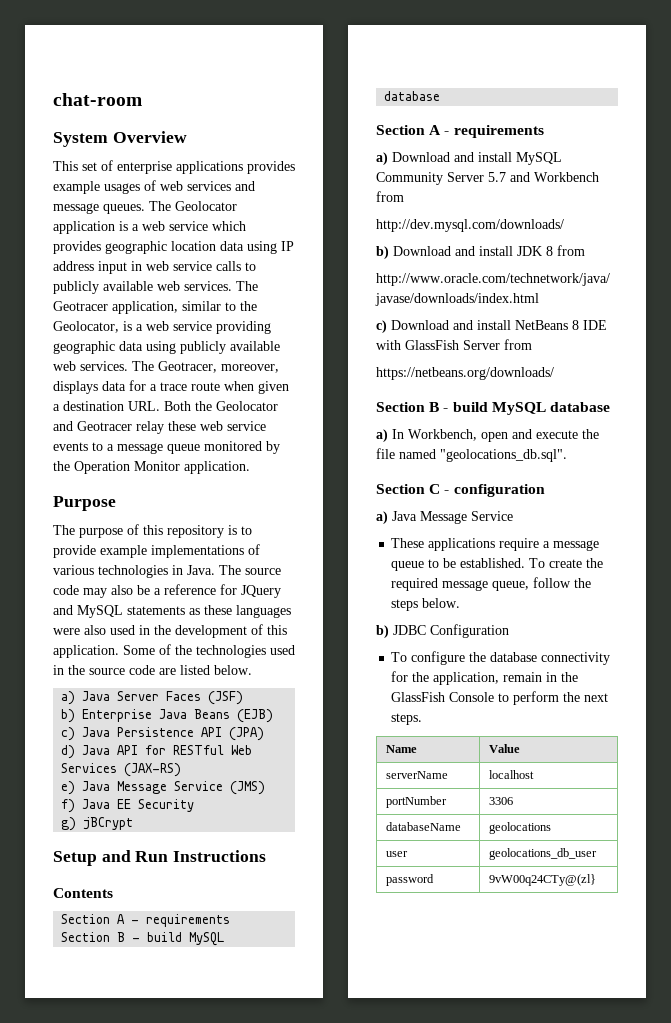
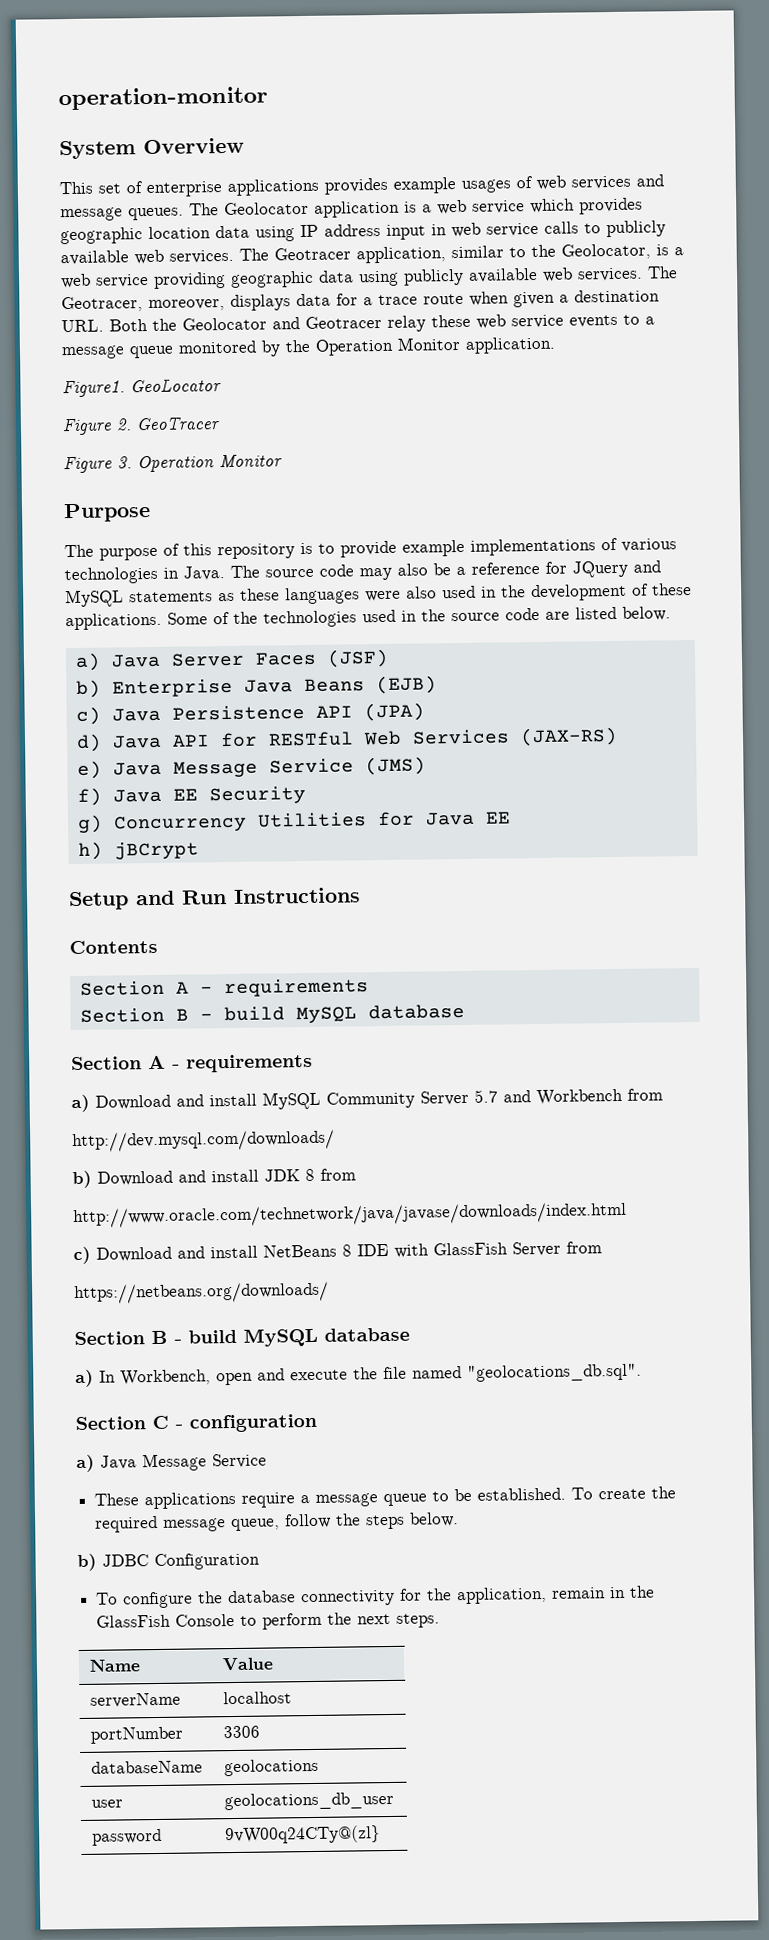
- chat-room
+ operation-monitor
+ Figure1. GeoLocator
+ Figure 2. GeoTracer
+ Figure 3. Operation Monitor
- The source code may also be a reference for JQuery and MySQL statements as these languages were also used in the development of this application.
+ The source code may also be a reference for JQuery and MySQL statements as these languages were also used in the development of these applications.
- g) jBCrypt
+ g) Concurrency Utilities for Java EE
+ h) jBCrypt

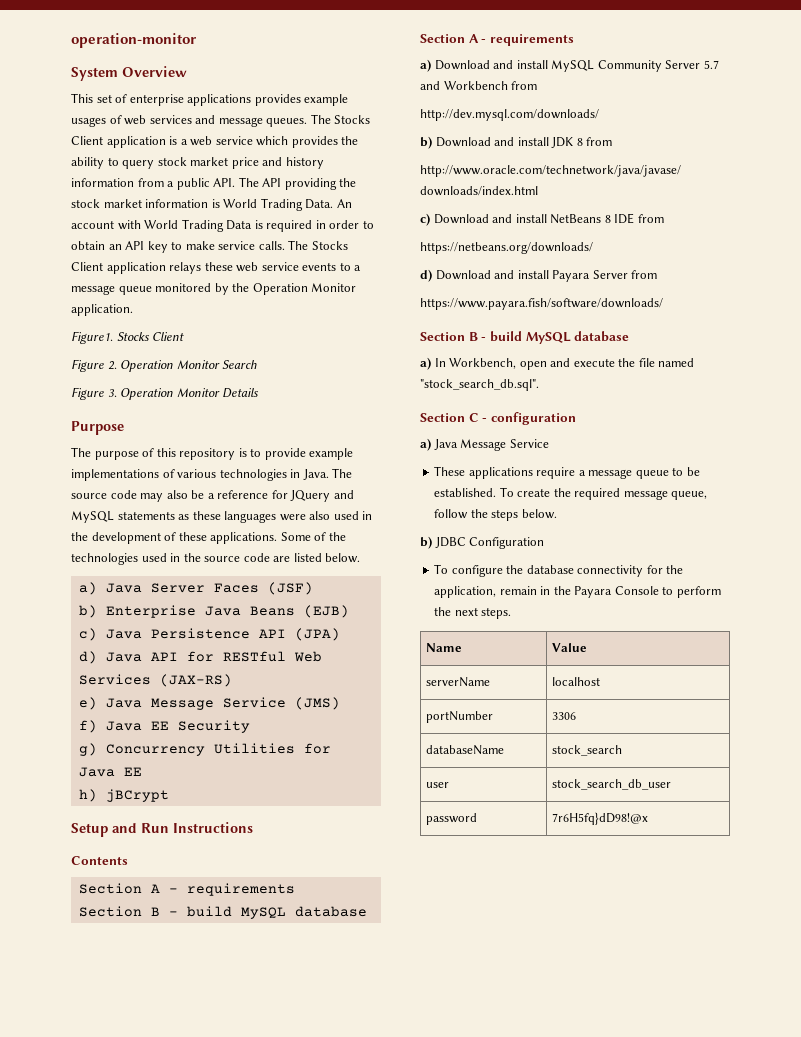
- The Geolocator application is a web service which provides geographic location data using IP address input in web service calls to publicly available web services. The Geotracer application, similar to the Geolocator, is a web service providing geographic data using publicly available web services. The Geotracer, moreover, displays data for a trace route when given a destination URL. Both the Geolocator and Geotracer relay these web service events to a message queue monitored by the Operation Monitor application.
+ The Stocks Client application is a web service which provides the ability to query stock market price and history information from a public API. The API providing the stock market information is World Trading Data. An account with World Trading Data is required in order to obtain an API key to make service calls. The Stocks Client application relays these web service events to a message queue monitored by the Operation Monitor application.
- Figure1. GeoLocator
+ Figure1. Stocks Client
- Figure 2. GeoTracer
+ Figure 2. Operation Monitor Search
- Figure 3. Operation Monitor
+ Figure 3. Operation Monitor Details
- c) Download and install NetBeans 8 IDE with GlassFish Server from
+ c) Download and install NetBeans 8 IDE from
+ https://netbeans.org/downloads/
+ d) Download and install Payara Server from
- https://netbeans.org/downloads/
+ https://www.payara.fish/software/downloads/
- a) In Workbench, open and execute the file named "geolocations_db.sql".
+ a) In Workbench, open and execute the file named "stock_search_db.sql".
- To configure the database connectivity for the application, remain in the GlassFish Console to perform the next steps.
+ To configure the database connectivity for the application, remain in the Payara Console to perform the next steps.
- databaseName | geolocations
+ databaseName | stock_search
- user | geolocations_db_user
+ user | stock_search_db_user
- password | 9vW00q24CTy@(zl}
+ password | 7r6H5fq}dD98!@x

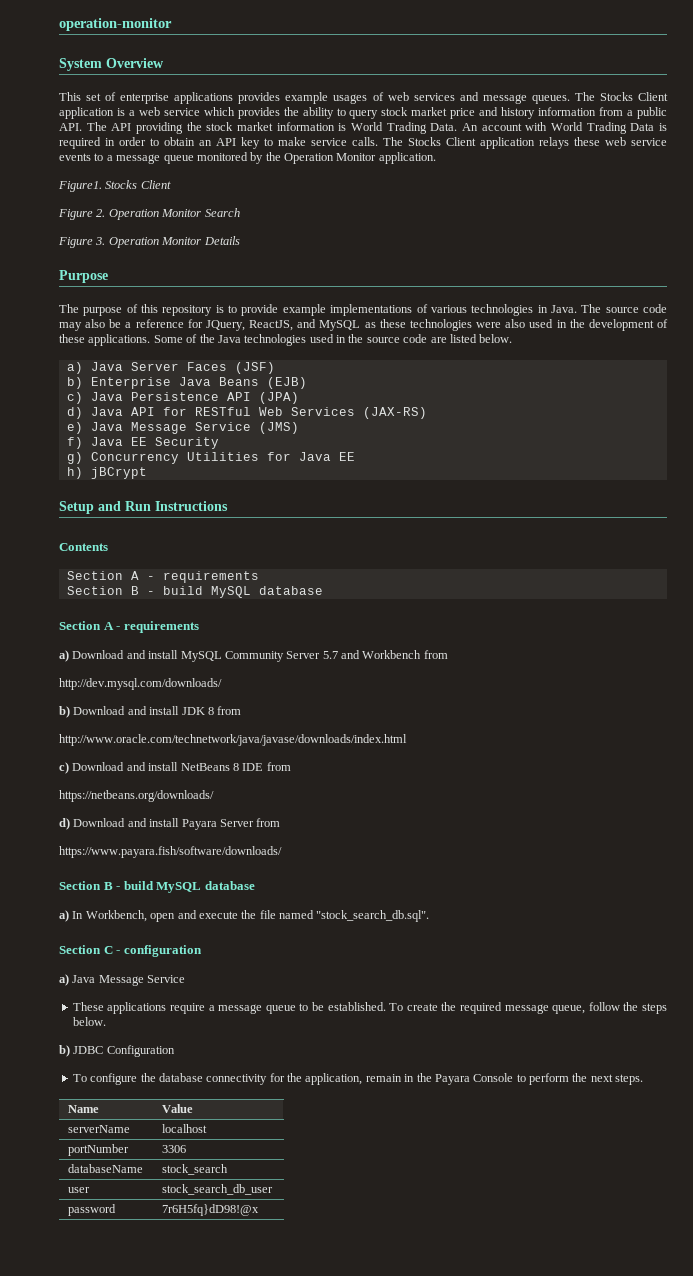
- The source code may also be a reference for JQuery and MySQL statements as these languages were also used in the development of these applications.
+ The source code may also be a reference for JQuery, ReactJS, and MySQL as these technologies were also used in the development of these applications.
- Some of the technologies used in the source code are listed below.
+ Some of the Java technologies used in the source code are listed below.

